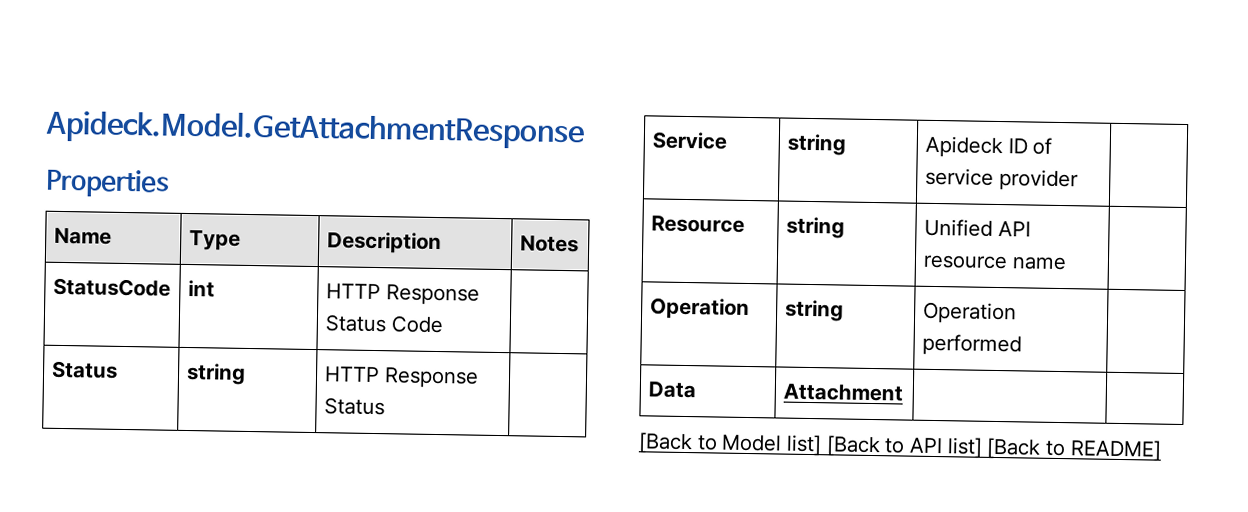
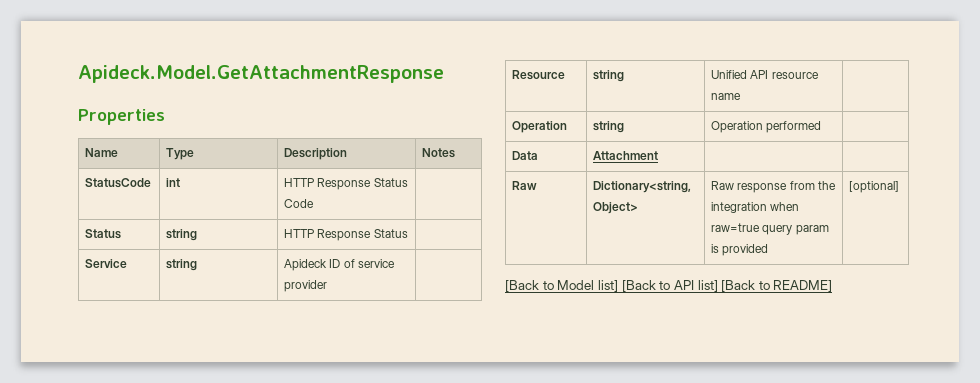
+ Raw | Dictionary<string, Object> | Raw response from the integration when raw=true query param is provided | [optional]

